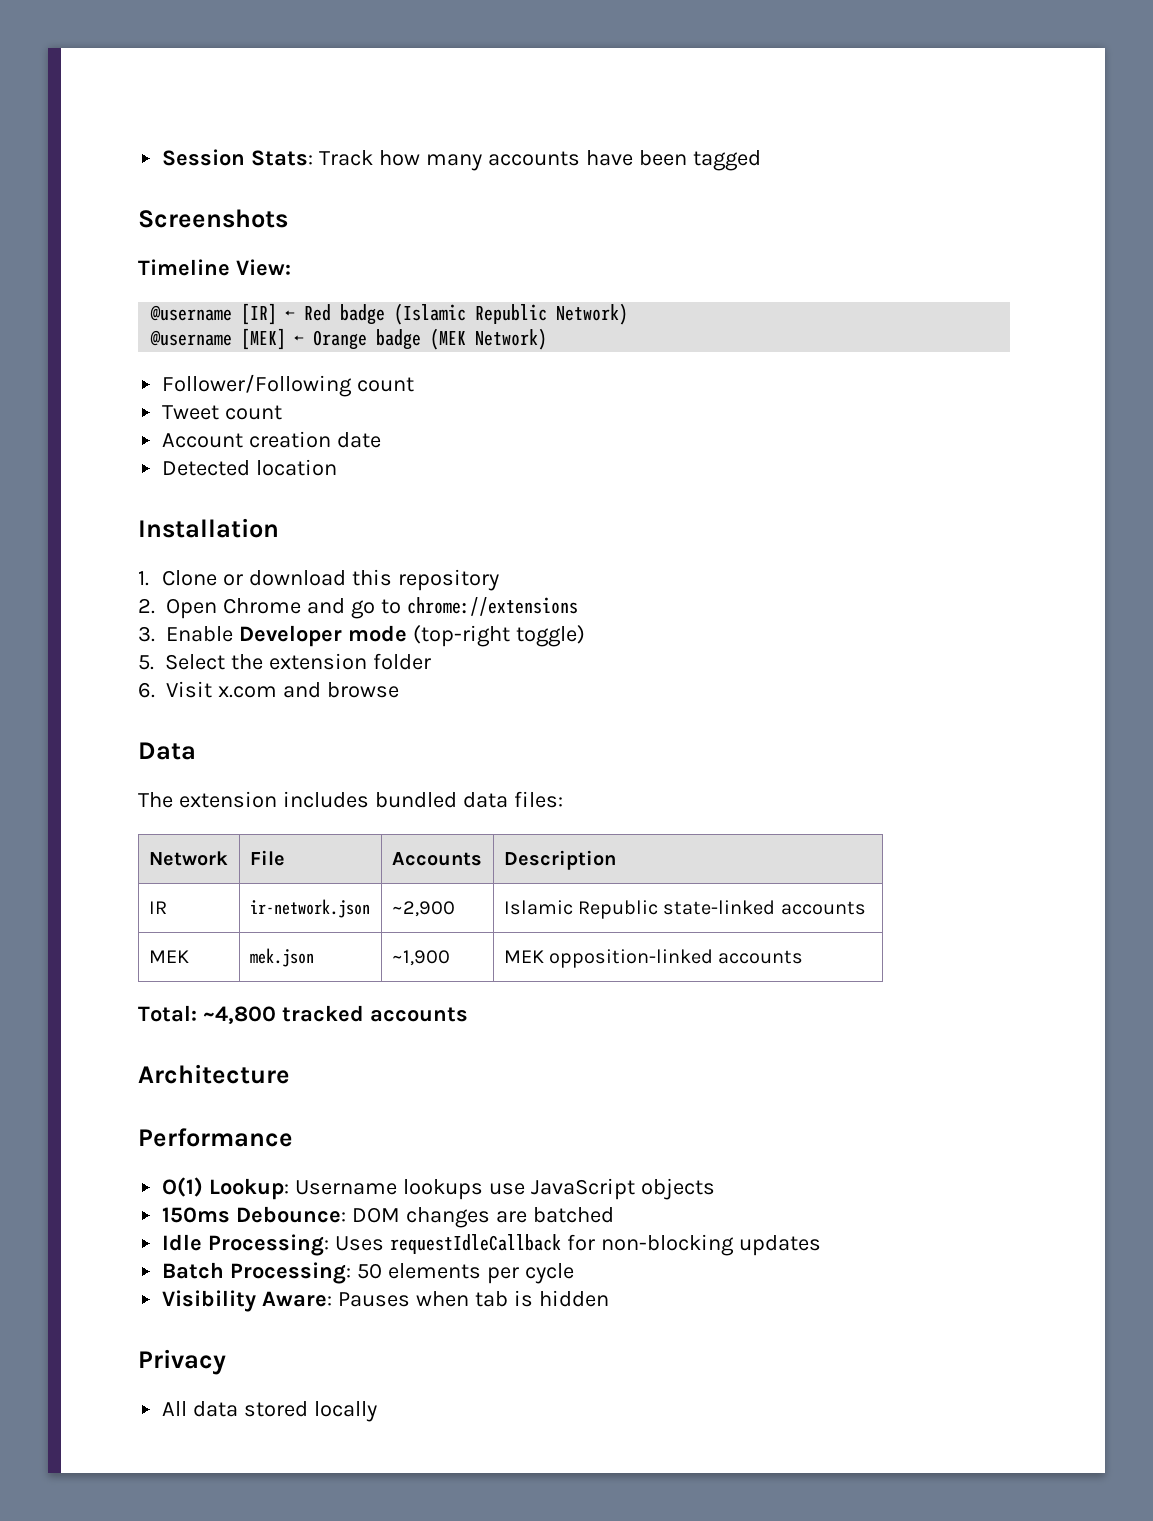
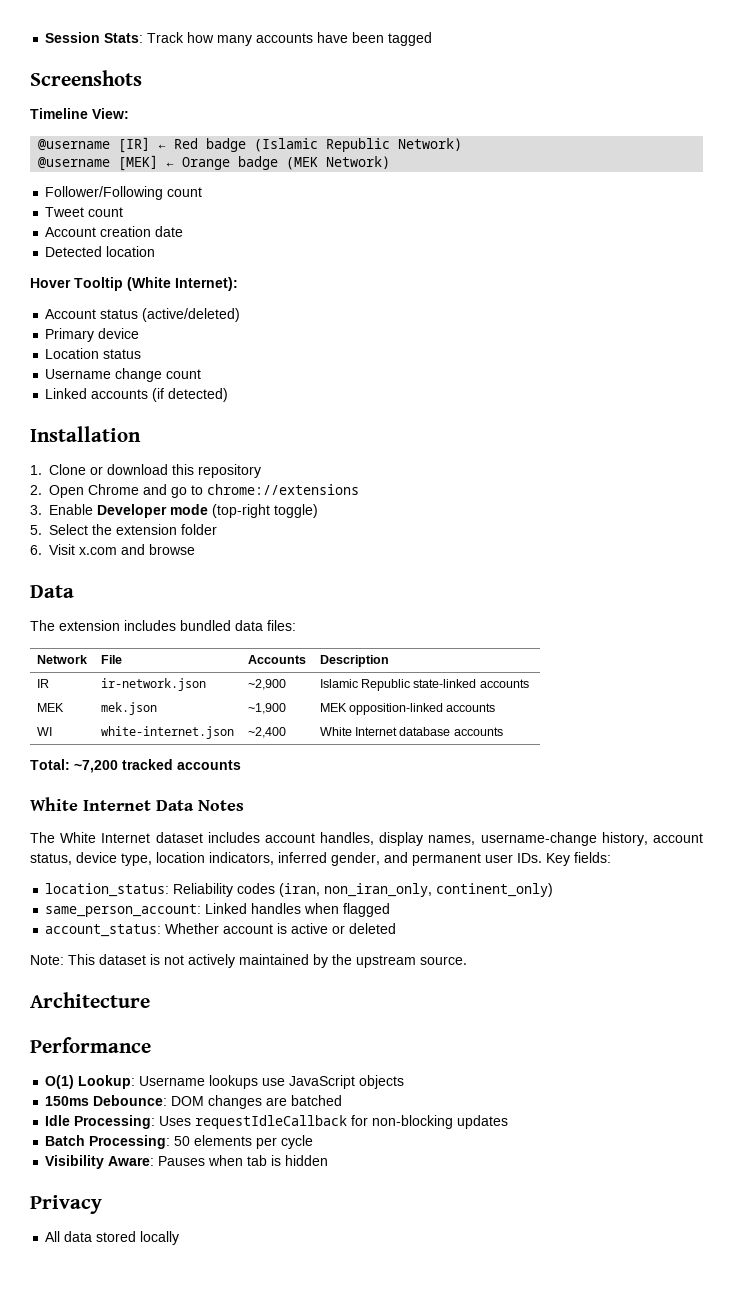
+ Hover Tooltip (White Internet):
+ Account status (active/deleted)
+ Primary device
+ Location status
+ Username change count
+ Linked accounts (if detected)
+ WI | white-internet.json | ~2,400 | White Internet database accounts
- Total: ~4,800 tracked accounts
+ Total: ~7,200 tracked accounts
+ White Internet Data Notes
+ The White Internet dataset includes account handles, display names, username-change history, account status, device type, location indicators, inferred gender, and permanent user IDs. Key fields:
+ location_status: Reliability codes (iran, non_iran_only, continent_only)
+ same_person_account: Linked handles when flagged
+ account_status: Whether account is active or deleted
+ Note: This dataset is not actively maintained by the upstream source.

